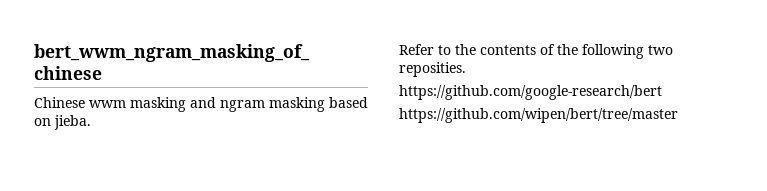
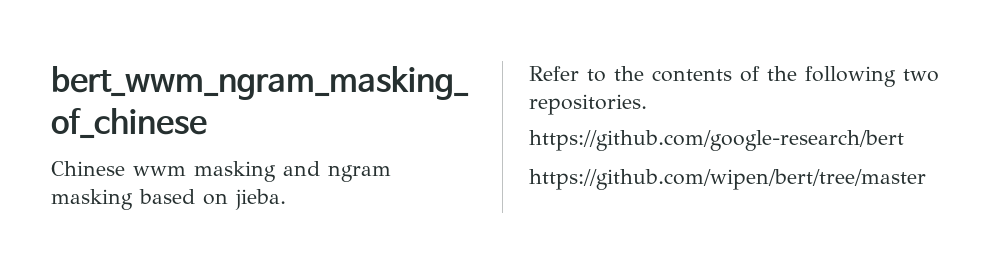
- Refer to the contents of the following two reposities.
+ Refer to the contents of the following two repositories.

